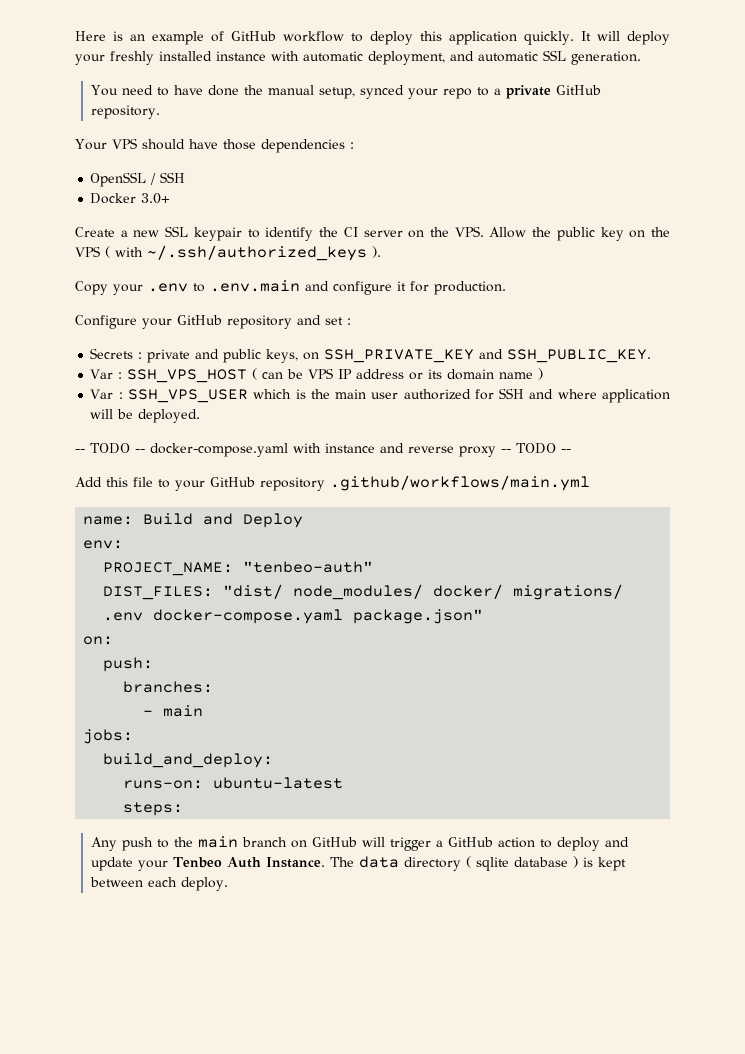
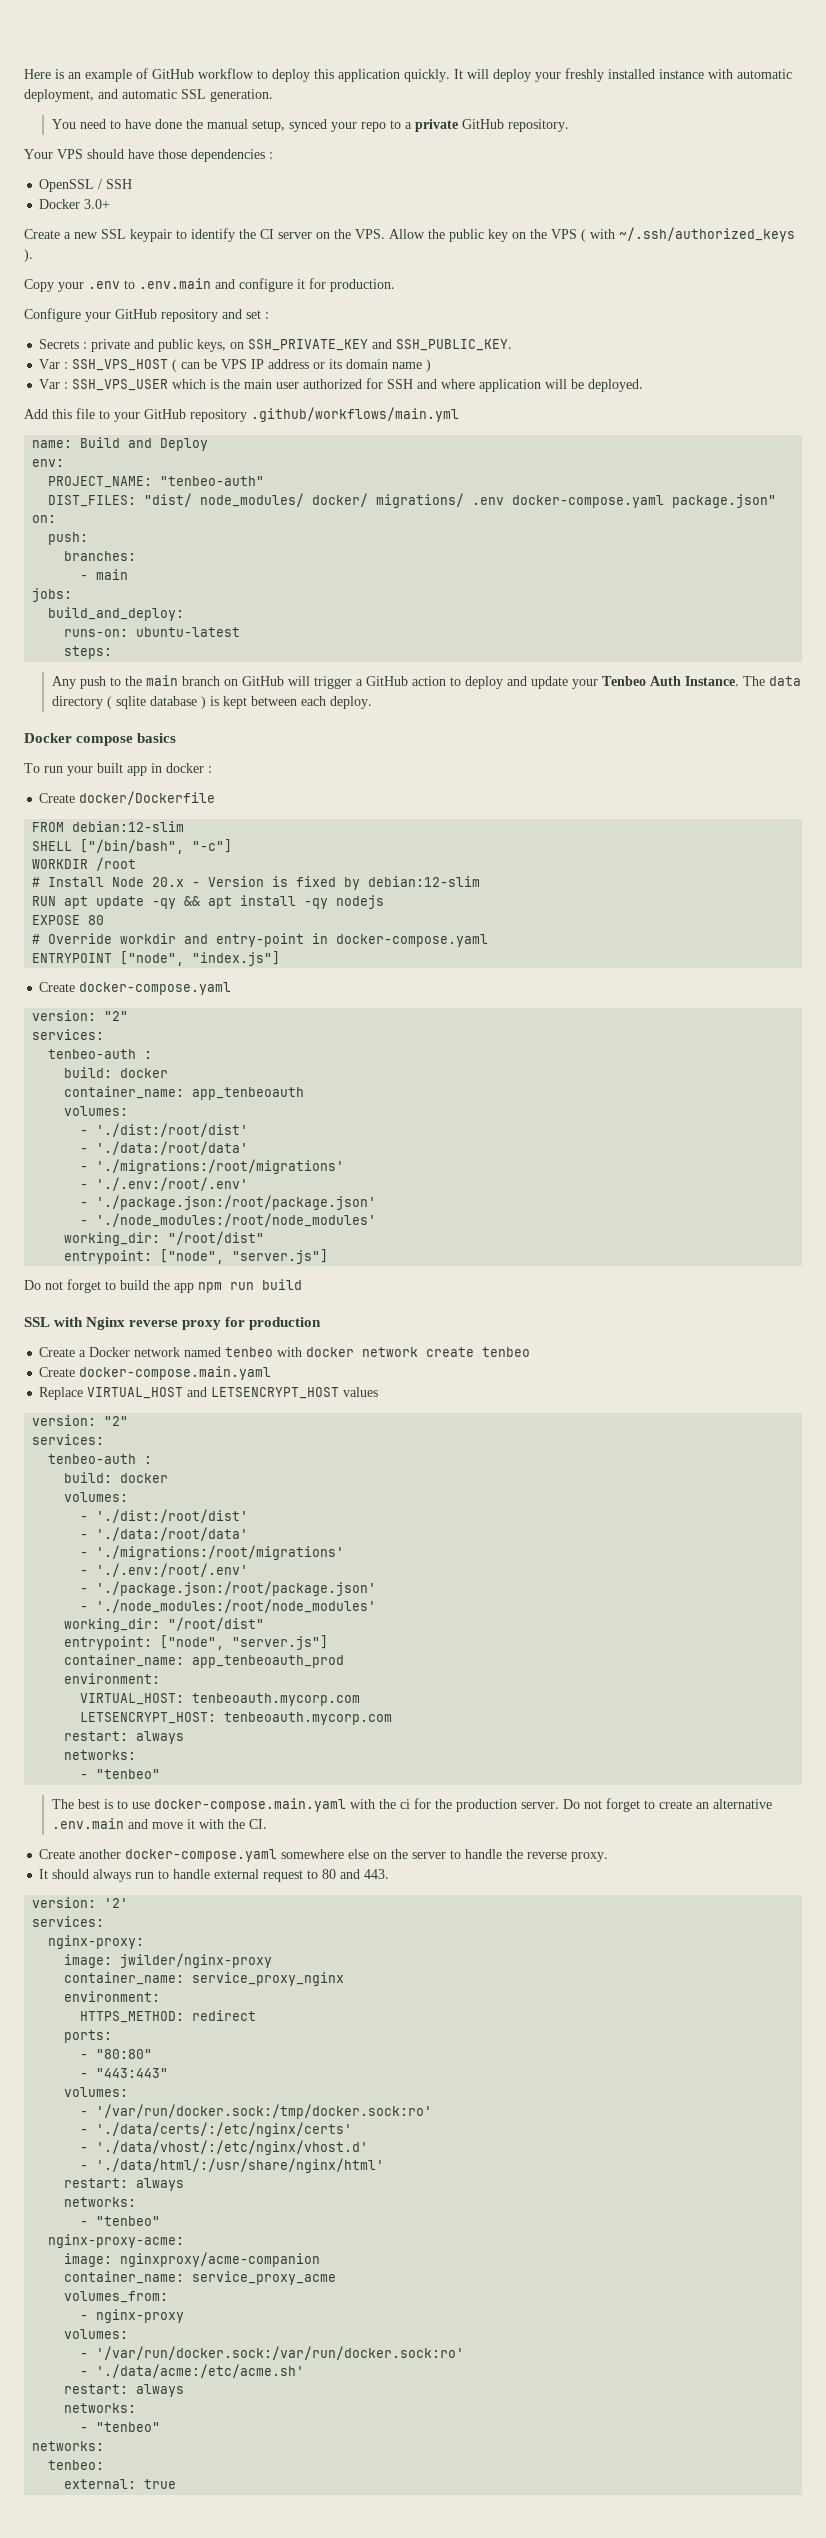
- -- TODO -- docker-compose.yaml with instance and reverse proxy -- TODO --
+ Docker compose basics
+ To run your built app in docker :
+ Create docker/Dockerfile
+ FROM debian:12-slim
+ SHELL ["/bin/bash", "-c"]
+ WORKDIR /root
+ # Install Node 20.x - Version is fixed by debian:12-slim
+ RUN apt update -qy && apt install -qy nodejs
+ EXPOSE 80
+ # Override workdir and entry-point in docker-compose.yaml
+ ENTRYPOINT ["node", "index.js"]
+ Create docker-compose.yaml
+ version: "2"
+ services:
+ tenbeo-auth :
+ build: docker
+ container_name: app_tenbeoauth
+ volumes:
+ - './dist:/root/dist'
+ - './data:/root/data'
+ - './migrations:/root/migrations'
+ - './.env:/root/.env'
+ - './package.json:/root/package.json'
+ - './node_modules:/root/node_modules'
+ working_dir: "/root/dist"
+ entrypoint: ["node", "server.js"]
+ Do not forget to build the app npm run build
+ SSL with Nginx reverse proxy for production
+ Create a Docker network named tenbeo with docker network create tenbeo
+ Create docker-compose.main.yaml
+ Replace VIRTUAL_HOST and LETSENCRYPT_HOST values
+ version: "2"
+ services:
+ tenbeo-auth :
+ build: docker
+ volumes:
+ - './dist:/root/dist'
+ - './data:/root/data'
+ - './migrations:/root/migrations'
+ - './.env:/root/.env'
+ - './package.json:/root/package.json'
+ - './node_modules:/root/node_modules'
+ working_dir: "/root/dist"
+ entrypoint: ["node", "server.js"]
+ container_name: app_tenbeoauth_prod
+ environment:
+ VIRTUAL_HOST: tenbeoauth.mycorp.com
+ LETSENCRYPT_HOST: tenbeoauth.mycorp.com
+ restart: always
+ networks:
+ - "tenbeo"
+ The best is to use docker-compose.main.yaml with the ci for the production server. Do not forget to create an alternative .env.main and move it with the CI.
+ Create another docker-compose.yaml somewhere else on the server to handle the reverse proxy.
+ It should always run to handle external request to 80 and 443.
+ version: '2'
+ services:
+ nginx-proxy:
+ image: jwilder/nginx-proxy
+ container_name: service_proxy_nginx
+ environment:
+ HTTPS_METHOD: redirect
+ ports:
+ - "80:80"
+ - "443:443"
+ volumes:
+ - '/var/run/docker.sock:/tmp/docker.sock:ro'
+ - './data/certs/:/etc/nginx/certs'
+ - './data/vhost/:/etc/nginx/vhost.d'
+ - './data/html/:/usr/share/nginx/html'
+ restart: always
+ networks:
+ - "tenbeo"
+ nginx-proxy-acme:
+ image: nginxproxy/acme-companion
+ container_name: service_proxy_acme
+ volumes_from:
+ - nginx-proxy
+ volumes:
+ - '/var/run/docker.sock:/var/run/docker.sock:ro'
+ - './data/acme:/etc/acme.sh'
+ restart: always
+ networks:
+ - "tenbeo"
+ networks:
+ tenbeo:
+ external: true

